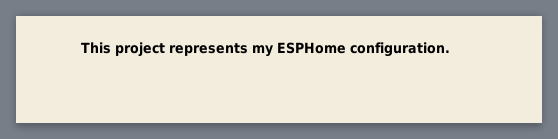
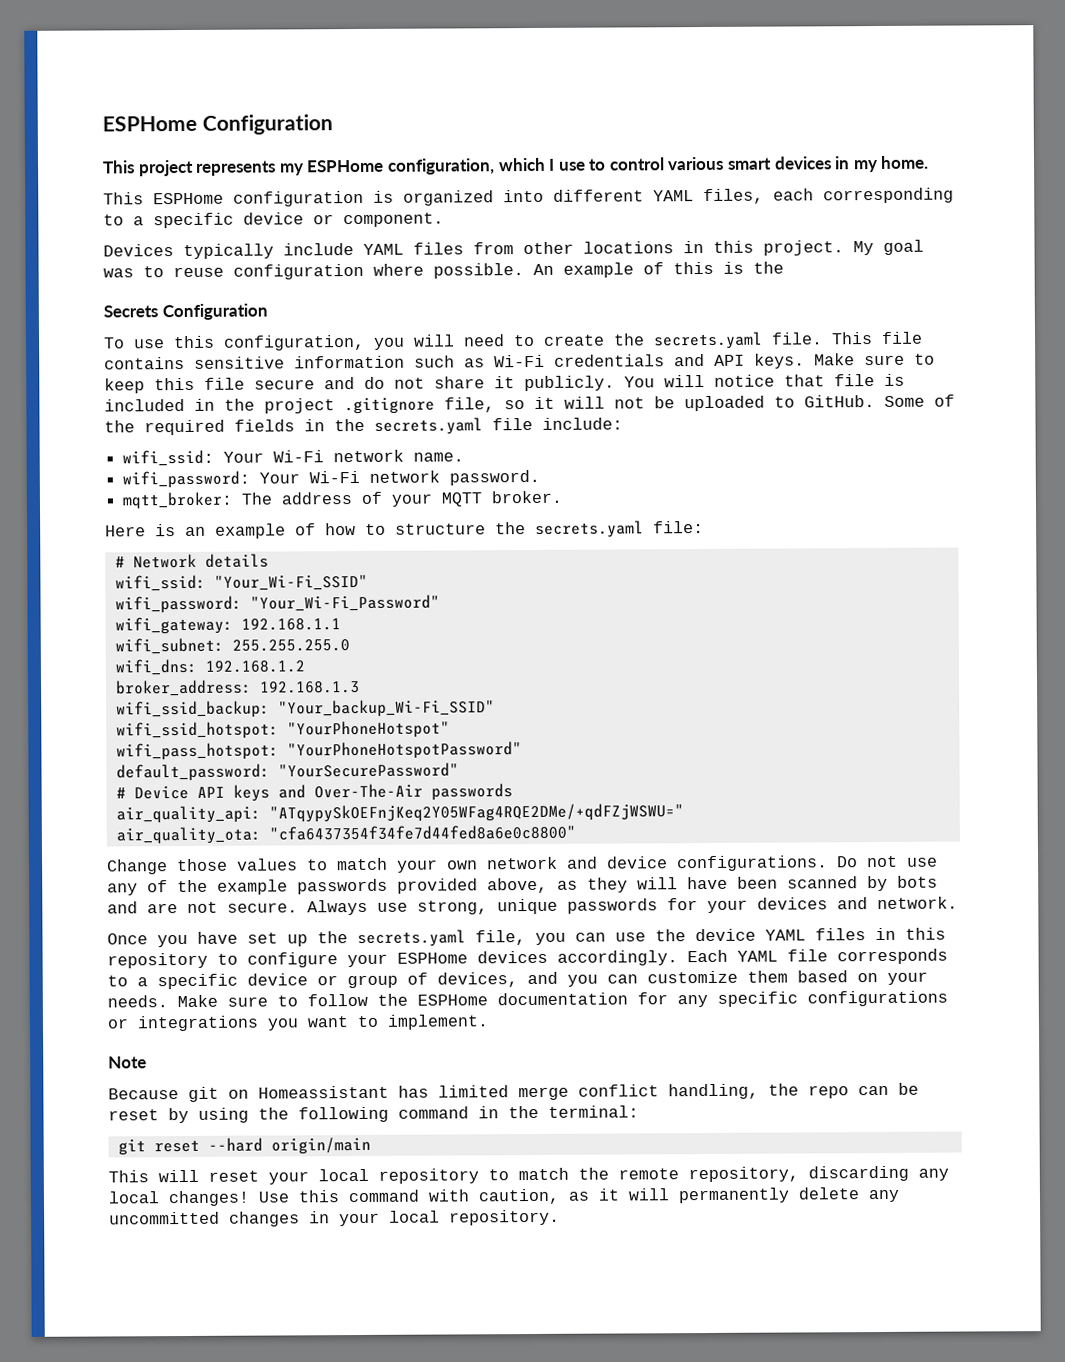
+ ESPHome Configuration
- This project represents my ESPHome configuration.
+ This project represents my ESPHome configuration, which I use to control various smart devices in my home.
+ This ESPHome configuration is organized into different YAML files, each corresponding to a specific device or component.
+ Devices typically include YAML files from other locations in this project. My goal was to reuse configuration where possible. An example of this is the
+ Secrets Configuration
+ To use this configuration, you will need to create the secrets.yaml file. This file contains sensitive information such as Wi-Fi credentials and API keys. Make sure to keep this file secure and do not share it publicly. You will notice that file is included in the project .gitignore file, so it will not be uploaded to GitHub. Some of the required fields in the secrets.yaml file include:
+ wifi_ssid: Your Wi-Fi network name.
+ wifi_password: Your Wi-Fi network password.
+ mqtt_broker: The address of your MQTT broker.
+ Here is an example of how to structure the secrets.yaml file:
+ # Network details
+ wifi_ssid: "Your_Wi-Fi_SSID"
+ wifi_password: "Your_Wi-Fi_Password"
+ wifi_gateway: 192.168.1.1
+ wifi_subnet: 255.255.255.0
+ wifi_dns: 192.168.1.2
+ broker_address: 192.168.1.3
+ wifi_ssid_backup: "Your_backup_Wi-Fi_SSID"
+ wifi_ssid_hotspot: "YourPhoneHotspot"
+ wifi_pass_hotspot: "YourPhoneHotspotPassword"
+ default_password: "YourSecurePassword"
+ # Device API keys and Over-The-Air passwords
+ air_quality_api: "ATqypySkOEFnjKeq2Y05WFag4RQE2DMe/+qdFZjWSWU="
+ air_quality_ota: "cfa6437354f34fe7d44fed8a6e0c8800"
+ Change those values to match your own network and device configurations. Do not use any of the example passwords provided above, as they will have been scanned by bots and are not secure. Always use strong, unique passwords for your devices and network.
+ Once you have set up the secrets.yaml file, you can use the device YAML files in this repository to configure your ESPHome devices accordingly. Each YAML file corresponds to a specific device or group of devices, and you can customize them based on your needs. Make sure to follow the ESPHome documentation for any specific configurations or integrations you want to implement.
+ Note
+ Because git on Homeassistant has limited merge conflict handling, the repo can be reset by using the following command in the terminal:
+ git reset --hard origin/main
+ This will reset your local repository to match the remote repository, discarding any local changes! Use this command with caution, as it will permanently delete any uncommitted changes in your local repository.

